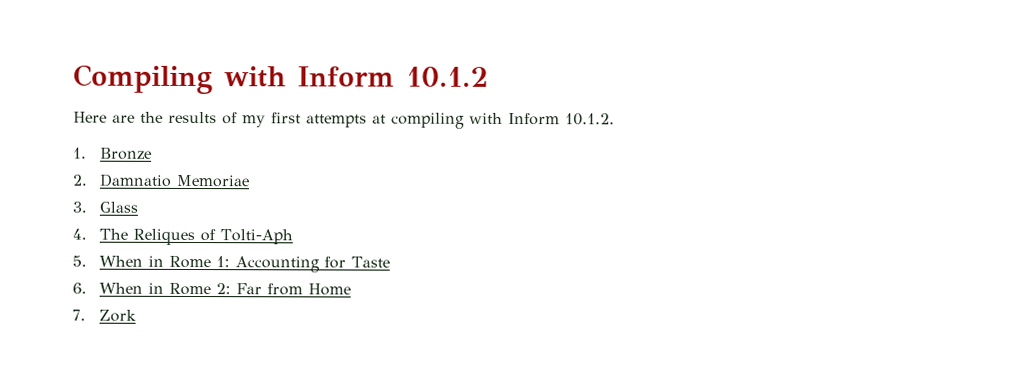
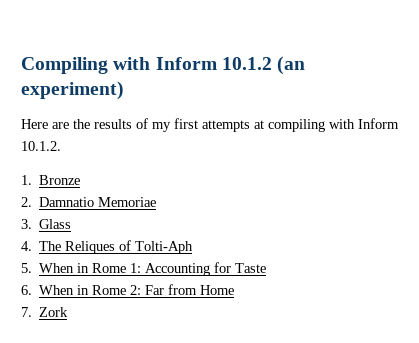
- Compiling with Inform 10.1.2
+ Compiling with Inform 10.1.2 (an experiment)

